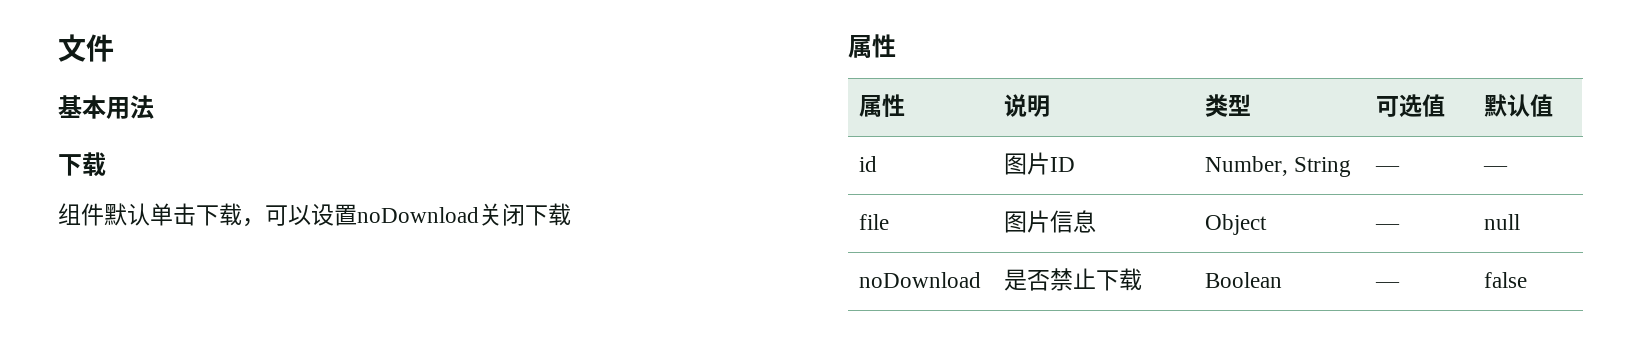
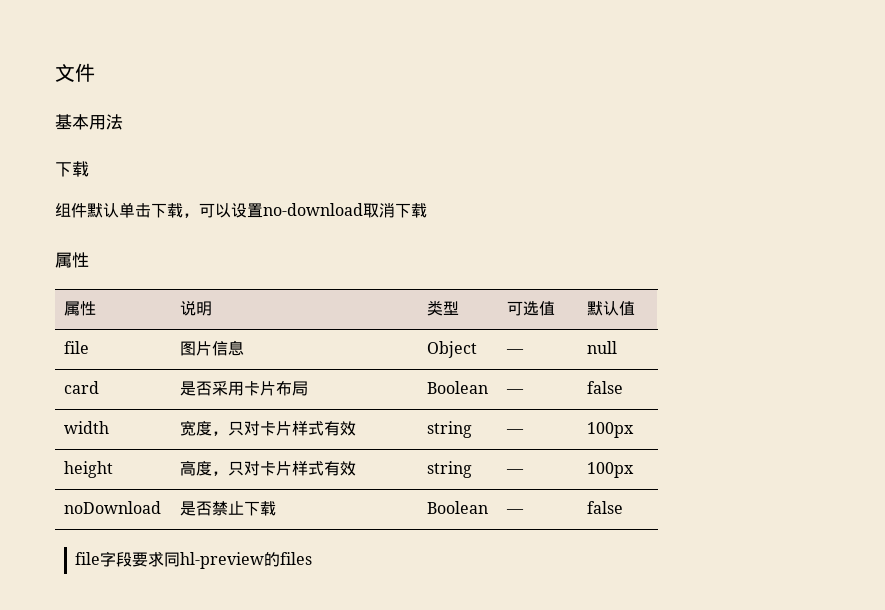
- 组件默认单击下载，可以设置noDownload关闭下载
+ 组件默认单击下载，可以设置no-download取消下载
- id | 图片ID | Number, String | — | —
+ card | 是否采用卡片布局 | Boolean | — | false
+ width | 宽度，只对卡片样式有效 | string | — | 100px
+ height | 高度，只对卡片样式有效 | string | — | 100px
+ file字段要求同hl-preview的files

